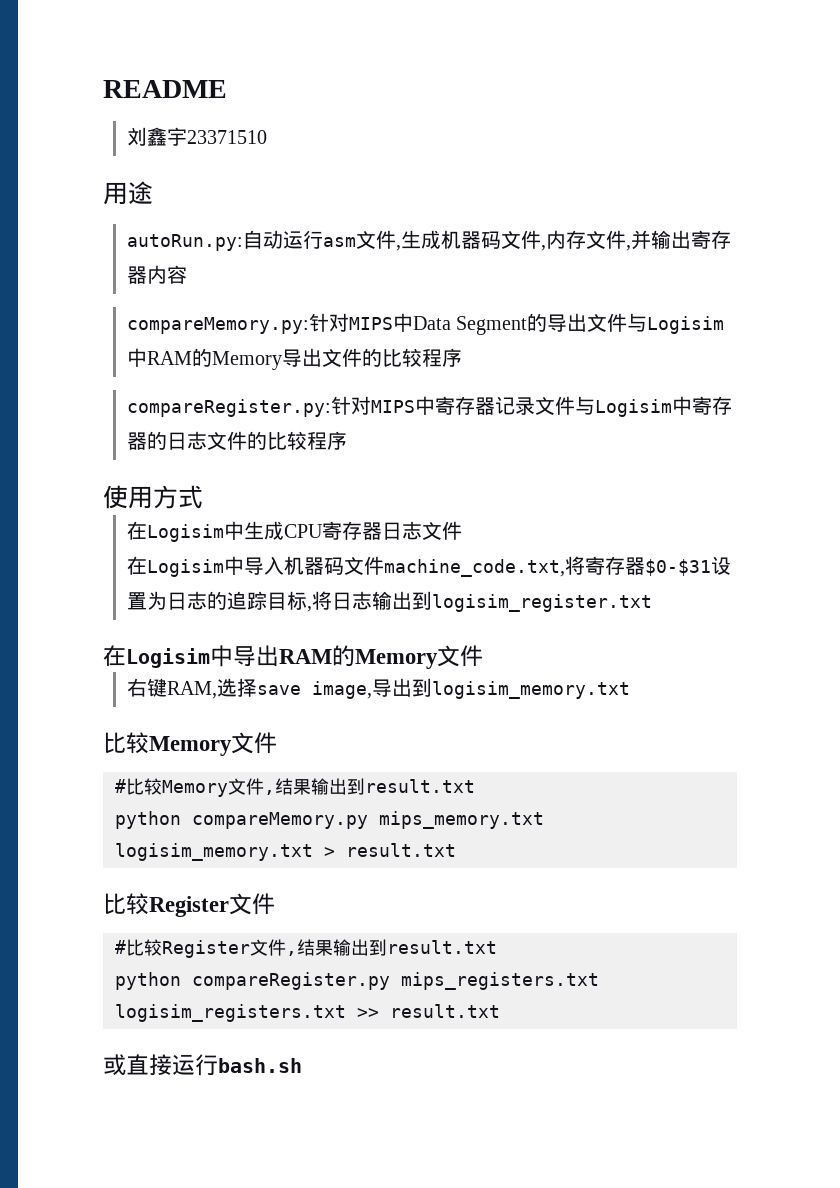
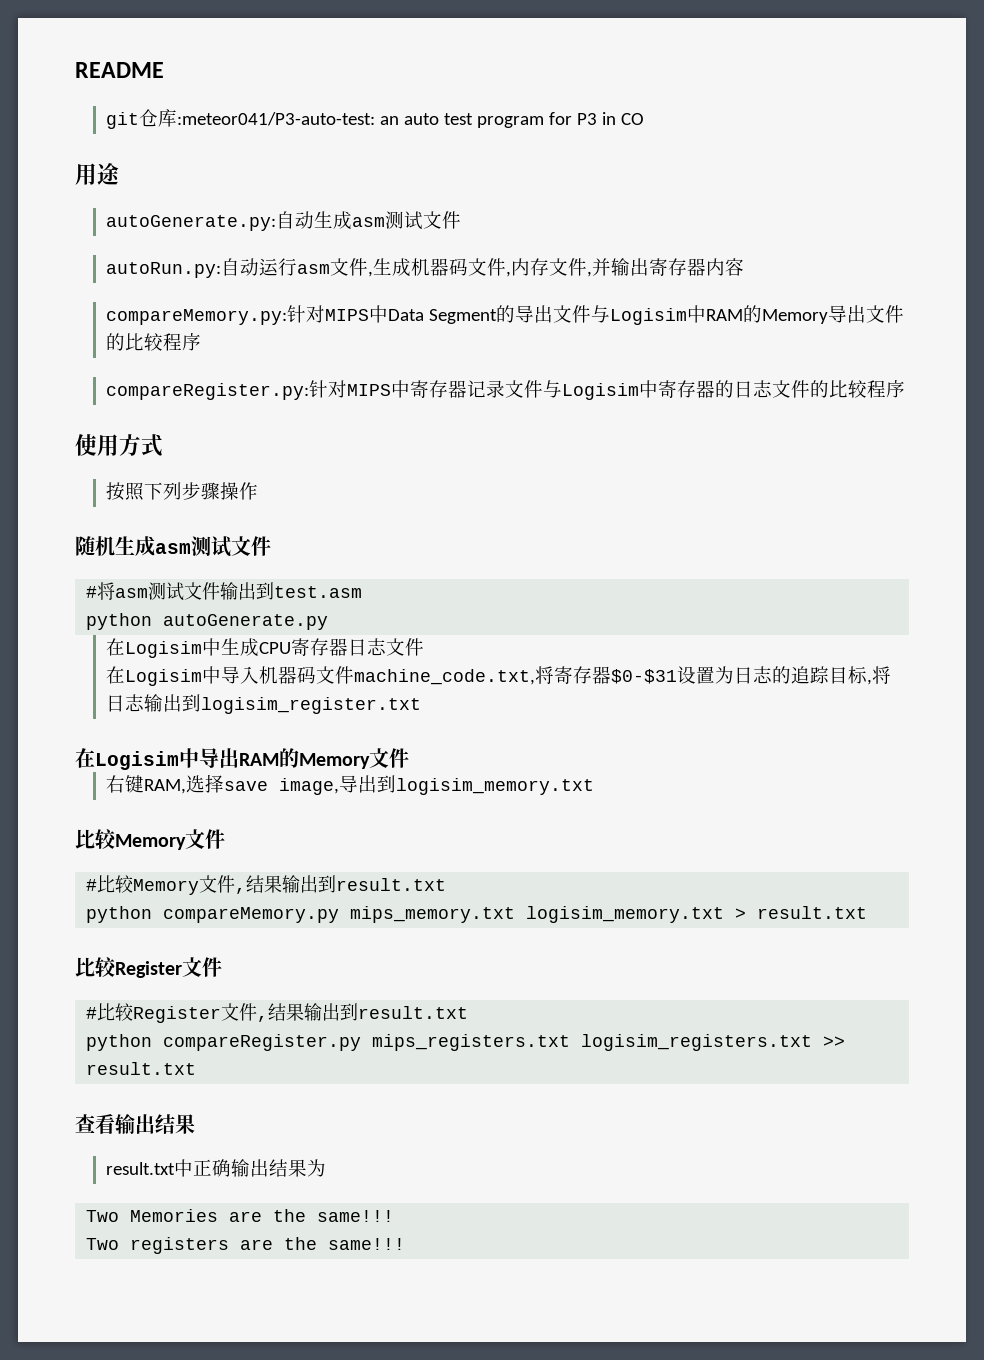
- 刘鑫宇23371510
+ git仓库:meteor041/P3-auto-test: an auto test program for P3 in CO
  用途
+ autoGenerate.py:自动生成asm测试文件
+ 按照下列步骤操作
+ 随机生成asm测试文件
+ #将asm测试文件输出到test.asm
+ python autoGenerate.py
- 或直接运行bash.sh
+ 查看输出结果
+ result.txt中正确输出结果为
+ Two Memories are the same!!!
+ Two registers are the same!!!

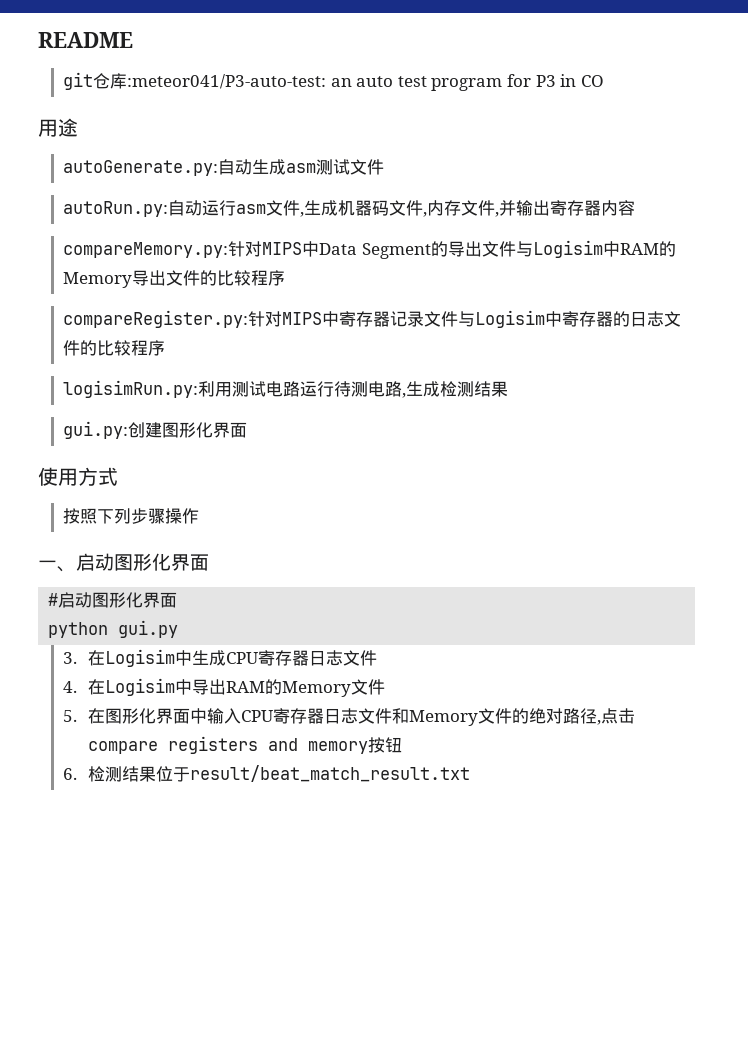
+ logisimRun.py:利用测试电路运行待测电路,生成检测结果
+ gui.py:创建图形化界面
- 随机生成asm测试文件
- #将asm测试文件输出到test.asm
- python autoGenerate.py
- 在Logisim中生成CPU寄存器日志文件
+ 一、启动图形化界面
+ #启动图形化界面
+ python gui.py
+ 3.在Logisim中生成CPU寄存器日志文件
- 在Logisim中导入机器码文件machine_code.txt,将寄存器$0-$31设置为日志的追踪目标,将日志输出到logisim_register.txt
- 在Logisim中导出RAM的Memory文件
+ 4.在Logisim中导出RAM的Memory文件
- 右键RAM,选择save image,导出到logisim_memory.txt
- 比较Memory文件
- #比较Memory文件,结果输出到result.txt
- python compareMemory.py mips_memory.txt logisim_memory.txt > result.txt
- 比较Register文件
- #比较Register文件,结果输出到result.txt
- python compareRegister.py mips_registers.txt logisim_registers.txt >> result.txt
- 查看输出结果
- result.txt中正确输出结果为
- Two Memories are the same!!!
- Two registers are the same!!!
+ 5.在图形化界面中输入CPU寄存器日志文件和Memory文件的绝对路径,点击compare registers and memory按钮
+ 6.检测结果位于result/beat_match_result.txt

